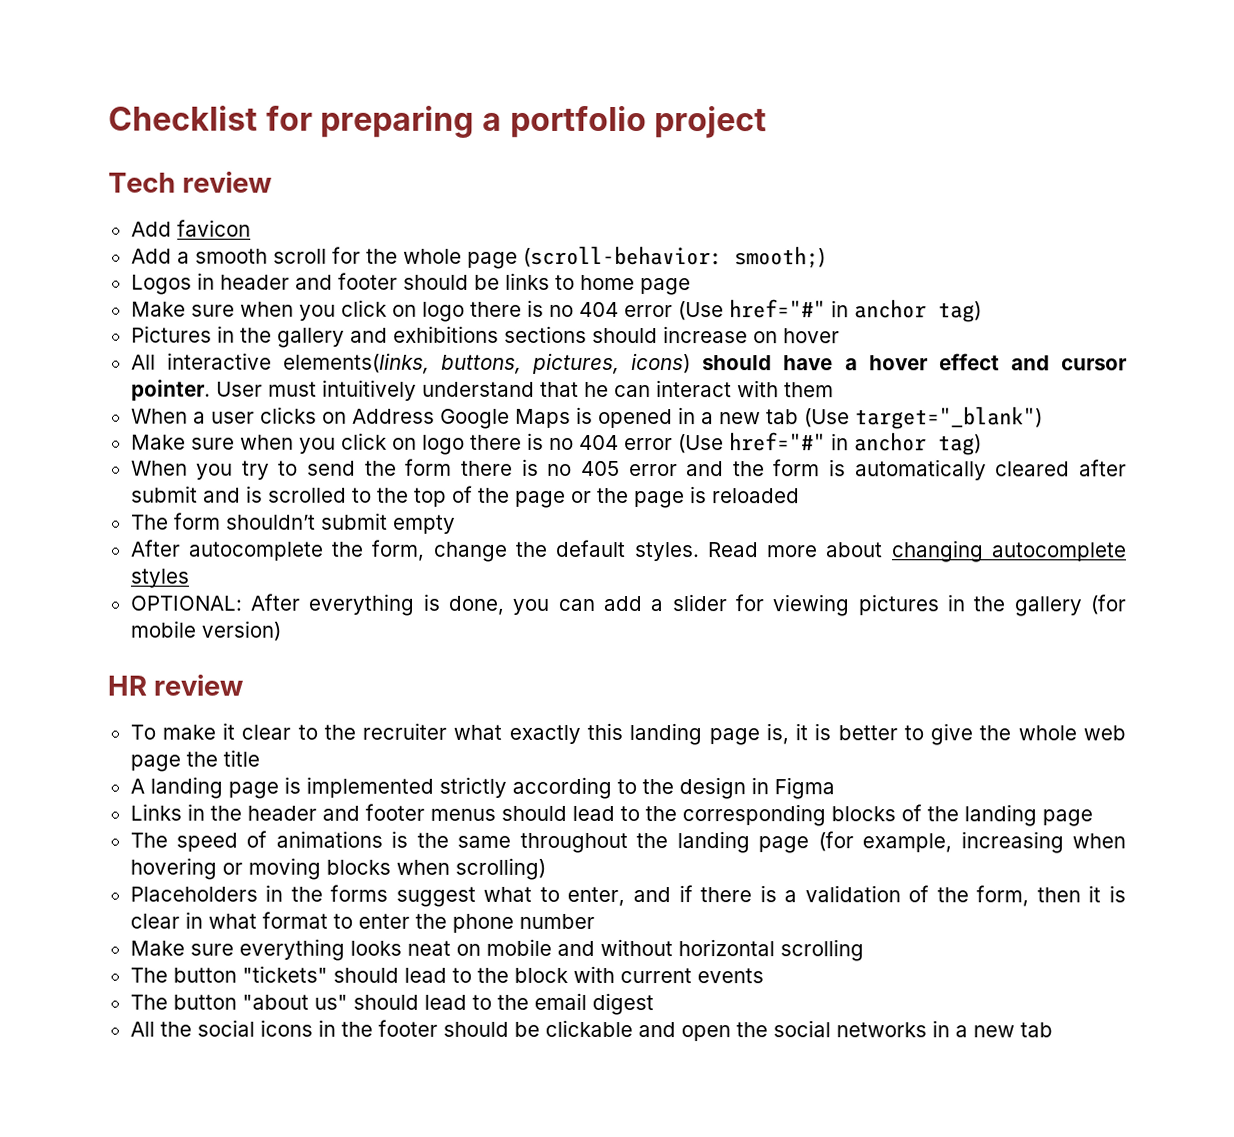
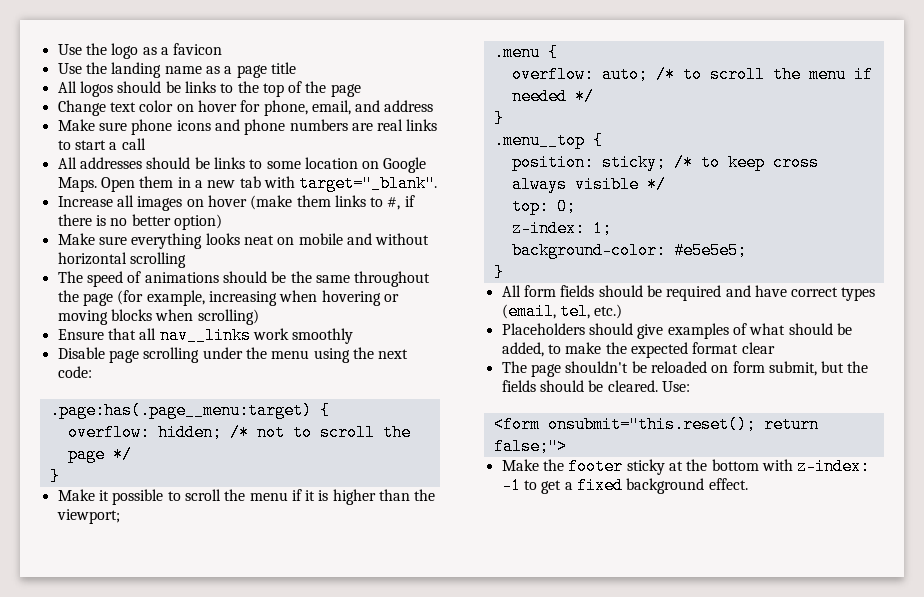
- Checklist for preparing a portfolio project
- Tech review
- Add favicon
- Add a smooth scroll for the whole page (scroll-behavior: smooth;)
- Logos in header and footer should be links to home page
- Make sure when you click on logo there is no 404 error (Use href="#" in anchor tag)
- Pictures in the gallery and exhibitions sections should increase on hover
- All interactive elements(links, buttons, pictures, icons) should have a hover effect and cursor pointer. User must intuitively understand that he can interact with them
- When a user clicks on Address Google Maps is opened in a new tab (Use target="_blank")
- Make sure when you click on logo there is no 404 error (Use href="#" in anchor tag)
- When you try to send the form there is no 405 error and the form is automatically cleared after submit and is scrolled to the top of the page or the page is reloaded
- The form shouldn’t submit empty
- After autocomplete the form, change the default styles. Read more about changing autocomplete styles
- OPTIONAL: After everything is done, you can add a slider for viewing pictures in the gallery (for mobile version)
- HR review
- To make it clear to the recruiter what exactly this landing page is, it is better to give the whole web page the title
- A landing page is implemented strictly according to the design in Figma
- Links in the header and footer menus should lead to the corresponding blocks of the landing page
- The speed of animations is the same throughout the landing page (for example, increasing when hovering or moving blocks when scrolling)
- Placeholders in the forms suggest what to enter, and if there is a validation of the form, then it is clear in what format to enter the phone number
+ Use the logo as a favicon
+ Use the landing name as a page title
+ All logos should be links to the top of the page
+ Change text color on hover for phone, email, and address
+ Make sure phone icons and phone numbers are real links to start a call
+ All addresses should be links to some location on Google Maps. Open them in a new tab with target="_blank".
+ Increase all images on hover (make them links to #, if there is no better option)
- The button "tickets" should lead to the block with current events
- The button "about us" should lead to the email digest
- All the social icons in the footer should be clickable and open the social networks in a new tab
+ The speed of animations should be the same throughout the page (for example, increasing when hovering or moving blocks when scrolling)
+ Ensure that all nav__links work smoothly
+ Disable page scrolling under the menu using the next code:
+ .page:has(.page__menu:target) {
+ overflow: hidden; /* not to scroll the page */
+ }
+ Make it possible to scroll the menu if it is higher than the viewport;
+ .menu {
+ overflow: auto; /* to scroll the menu if needed */
+ }
+ .menu__top {
+ position: sticky; /* to keep cross always visible */
+ top: 0;
+ z-index: 1;
+ background-color: #e5e5e5;
+ }
+ All form fields should be required and have correct types (email, tel, etc.)
+ Placeholders should give examples of what should be added, to make the expected format clear
+ The page shouldn't be reloaded on form submit, but the fields should be cleared. Use:
+ <form onsubmit="this.reset(); return false;">
+ Make the footer sticky at the bottom with z-index: -1 to get a fixed background effect.

